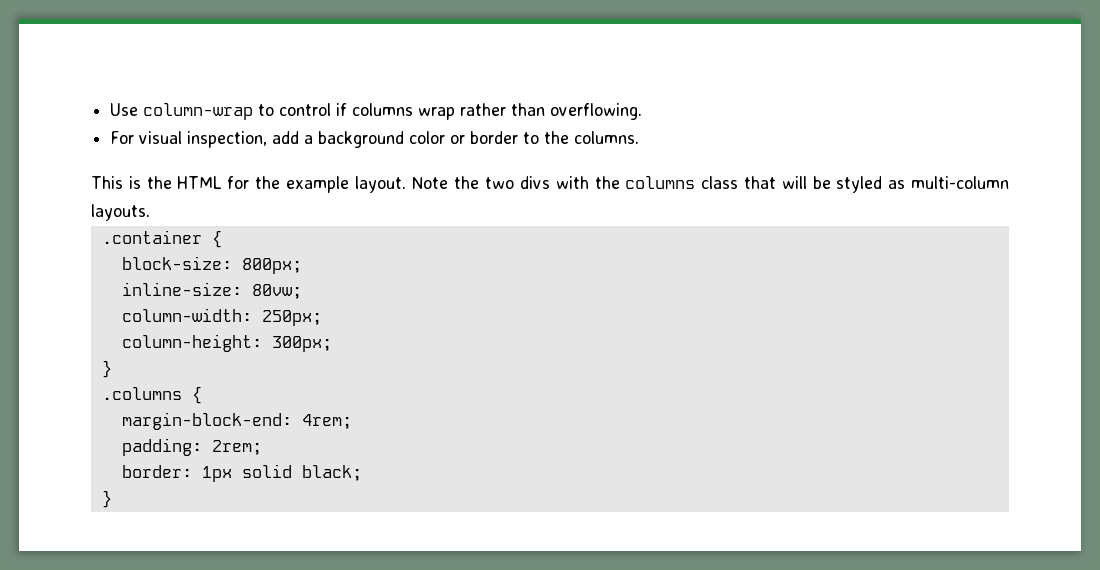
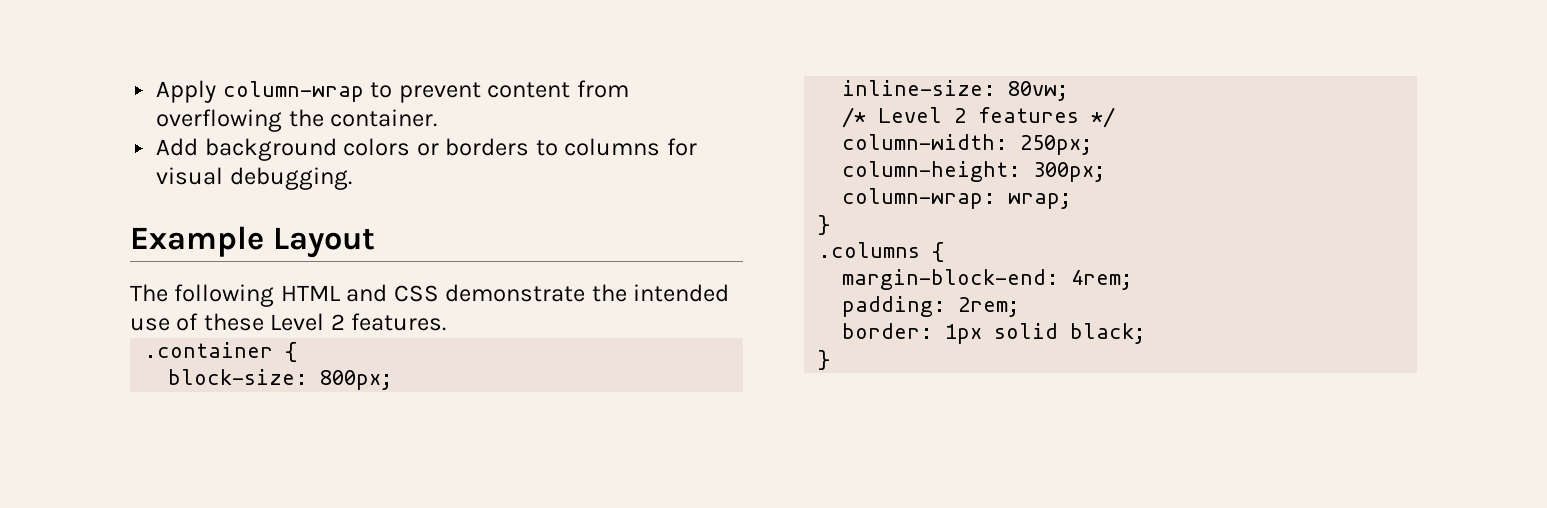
- Use column-wrap to control if columns wrap rather than overflowing.
- For visual inspection, add a background color or border to the columns.
- This is the HTML for the example layout. Note the two divs with the columns class that will be styled as multi-column layouts.
+ Apply column-wrap to prevent content from overflowing the container.
+ Add background colors or borders to columns for visual debugging.
+ Example Layout
+ The following HTML and CSS demonstrate the intended use of these Level 2 features.
+ /* Level 2 features */
+ column-wrap: wrap;

